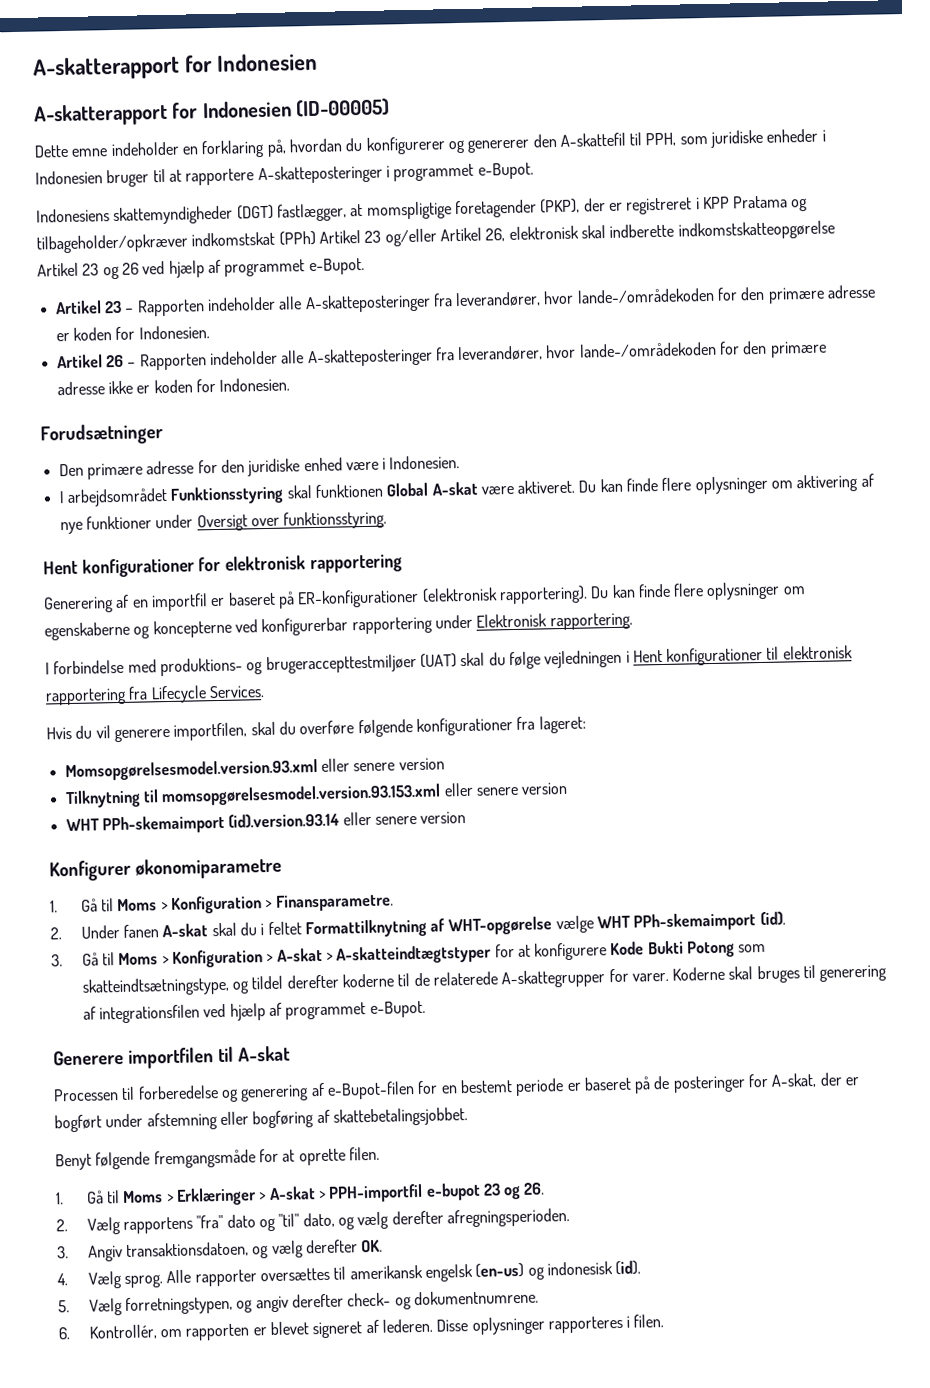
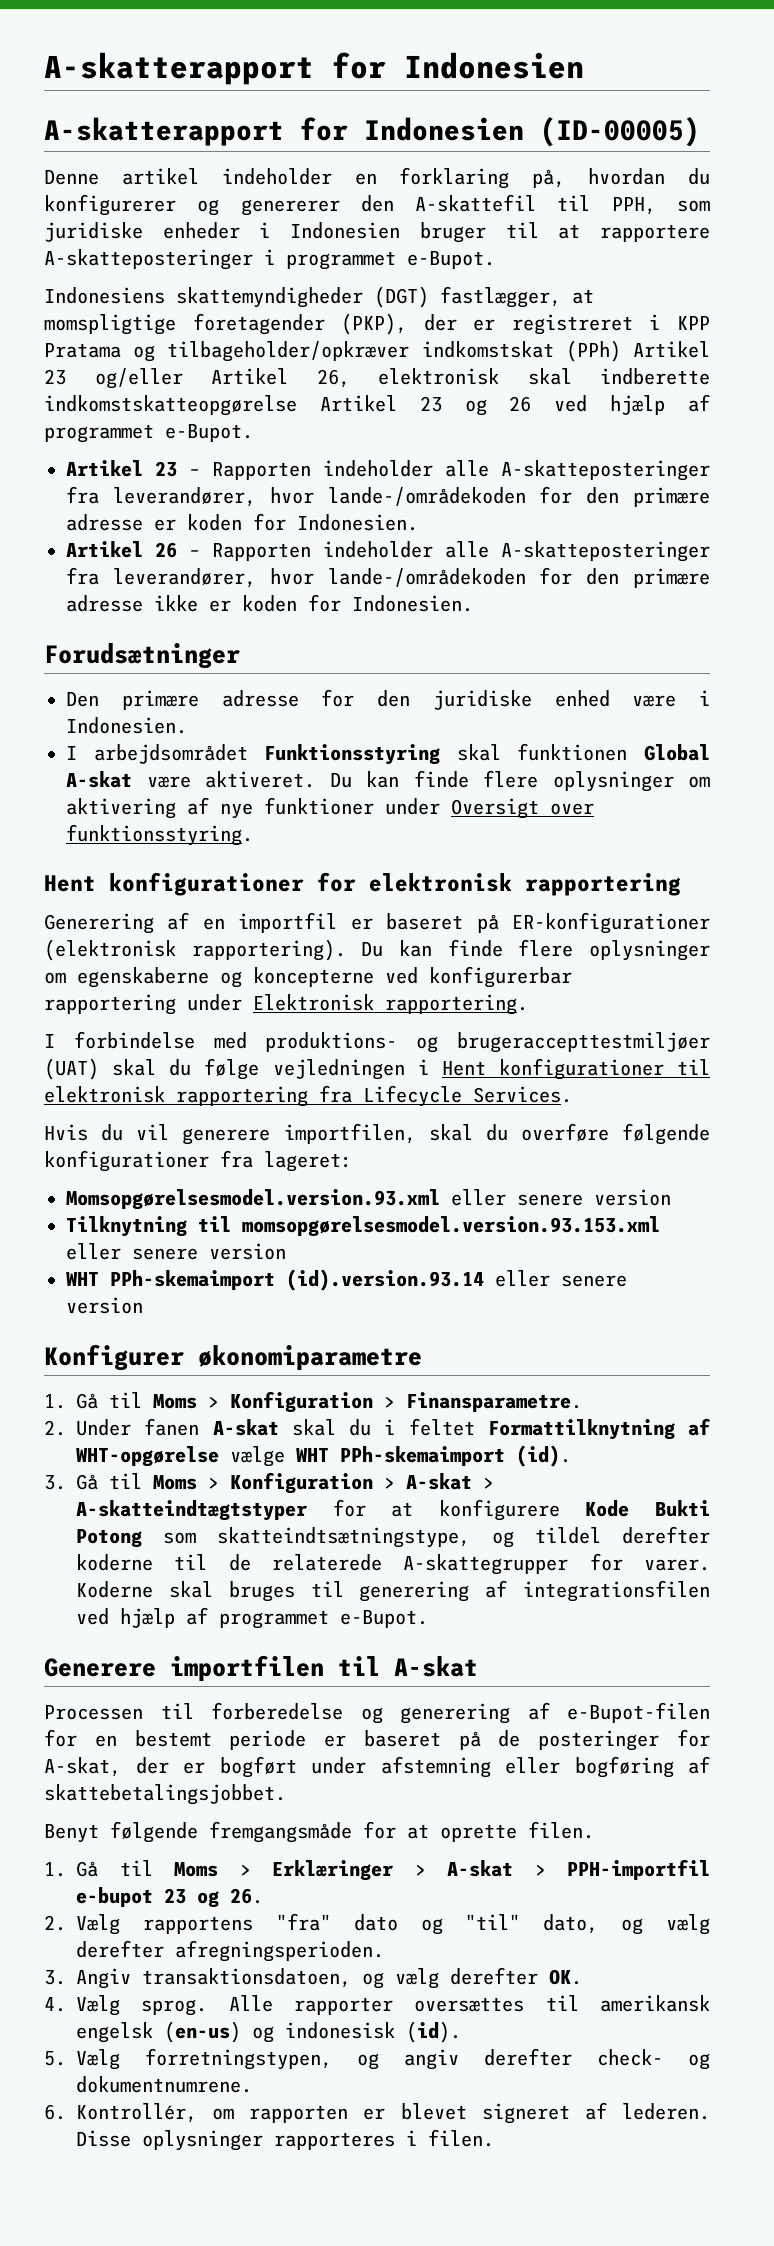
- Dette emne indeholder en forklaring på, hvordan du konfigurerer og genererer den A-skattefil til PPH, som juridiske enheder i Indonesien bruger til at rapportere A-skatteposteringer i programmet e-Bupot.
+ Denne artikel indeholder en forklaring på, hvordan du konfigurerer og genererer den A-skattefil til PPH, som juridiske enheder i Indonesien bruger til at rapportere A-skatteposteringer i programmet e-Bupot.

